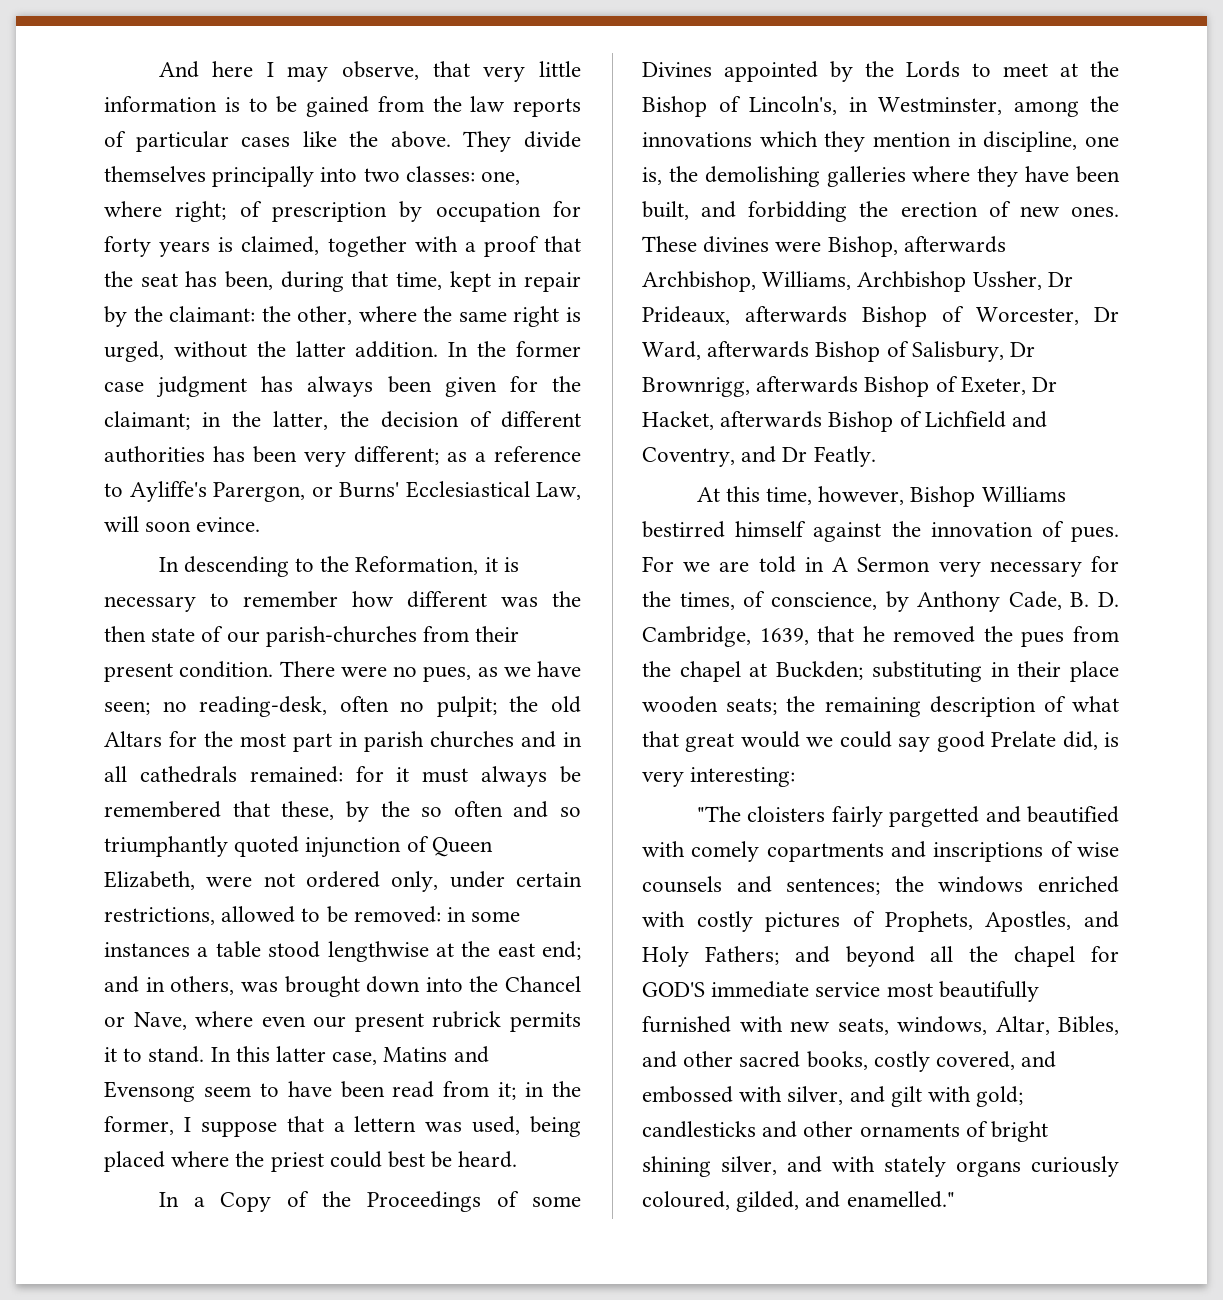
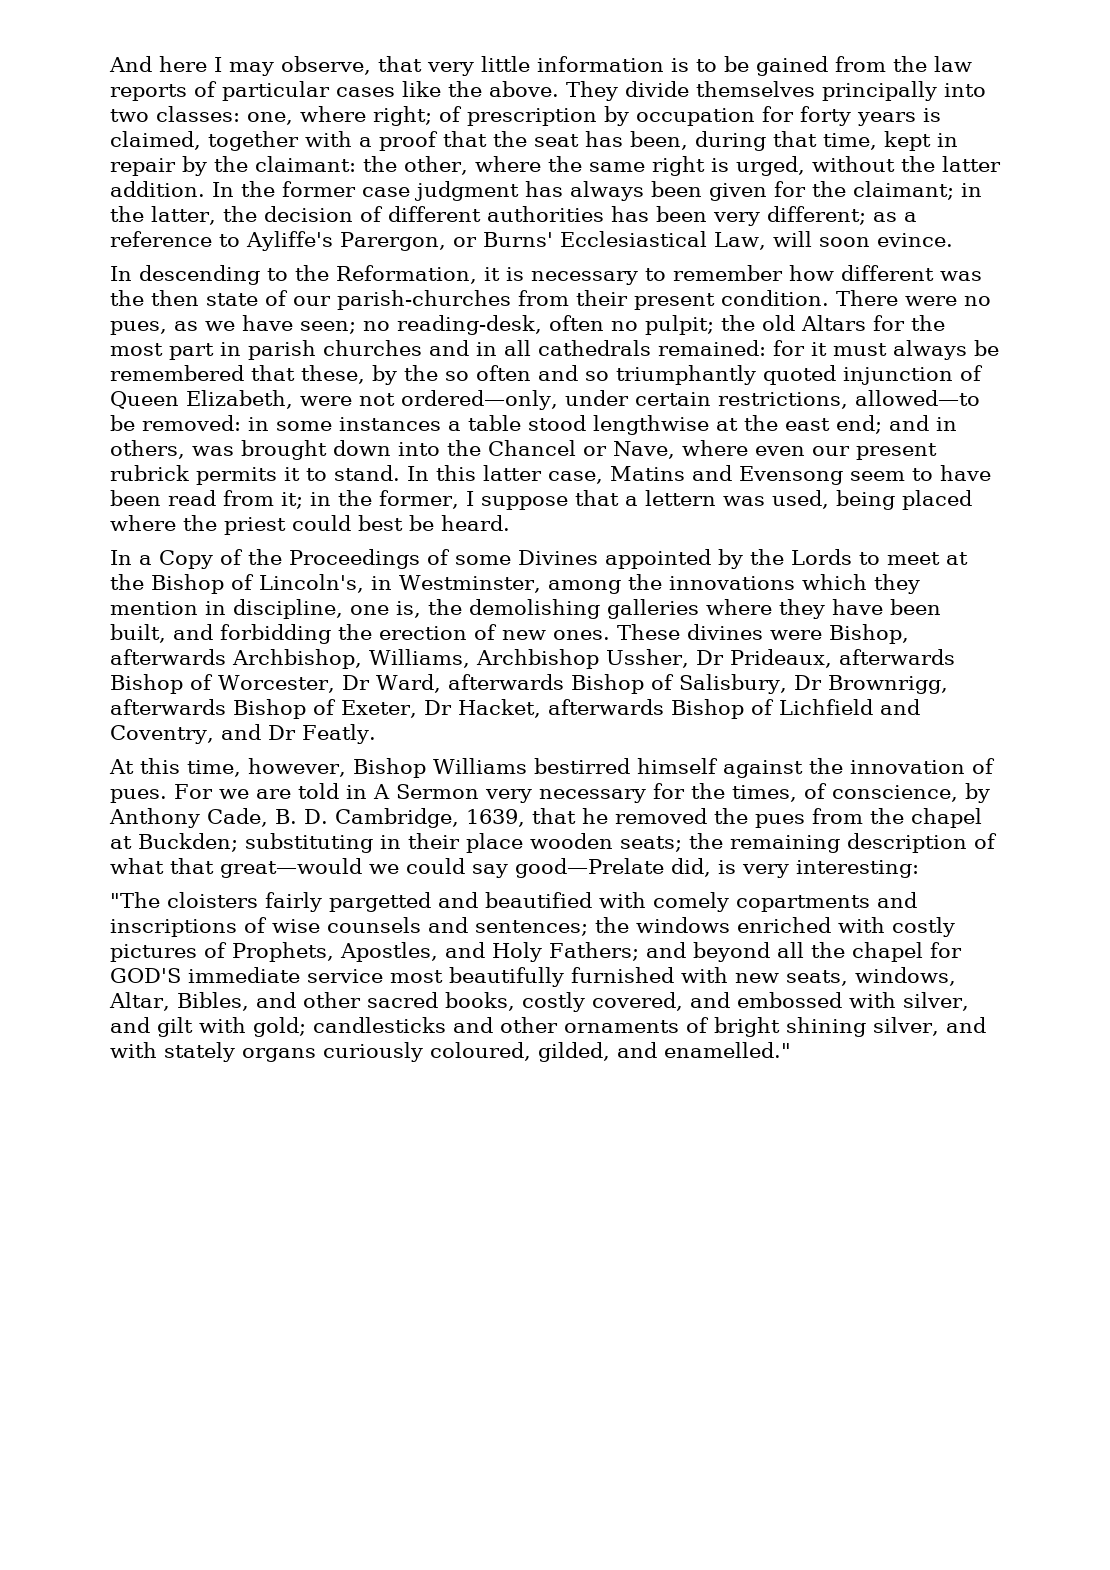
- for it must always be remembered that these, by the so often and so triumphantly quoted injunction of Queen Elizabeth, were not ordered only, under certain restrictions, allowed to be removed:
+ for it must always be remembered that these, by the so often and so triumphantly quoted injunction of Queen Elizabeth, were not ordered—only, under certain restrictions, allowed—to be removed:
- For we are told in A Sermon very necessary for the times, of conscience, by Anthony Cade, B. D. Cambridge, 1639, that he removed the pues from the chapel at Buckden; substituting in their place wooden seats; the remaining description of what that great would we could say good Prelate did, is very interesting:
+ For we are told in A Sermon very necessary for the times, of conscience, by Anthony Cade, B. D. Cambridge, 1639, that he removed the pues from the chapel at Buckden; substituting in their place wooden seats; the remaining description of what that great—would we could say good—Prelate did, is very interesting:

